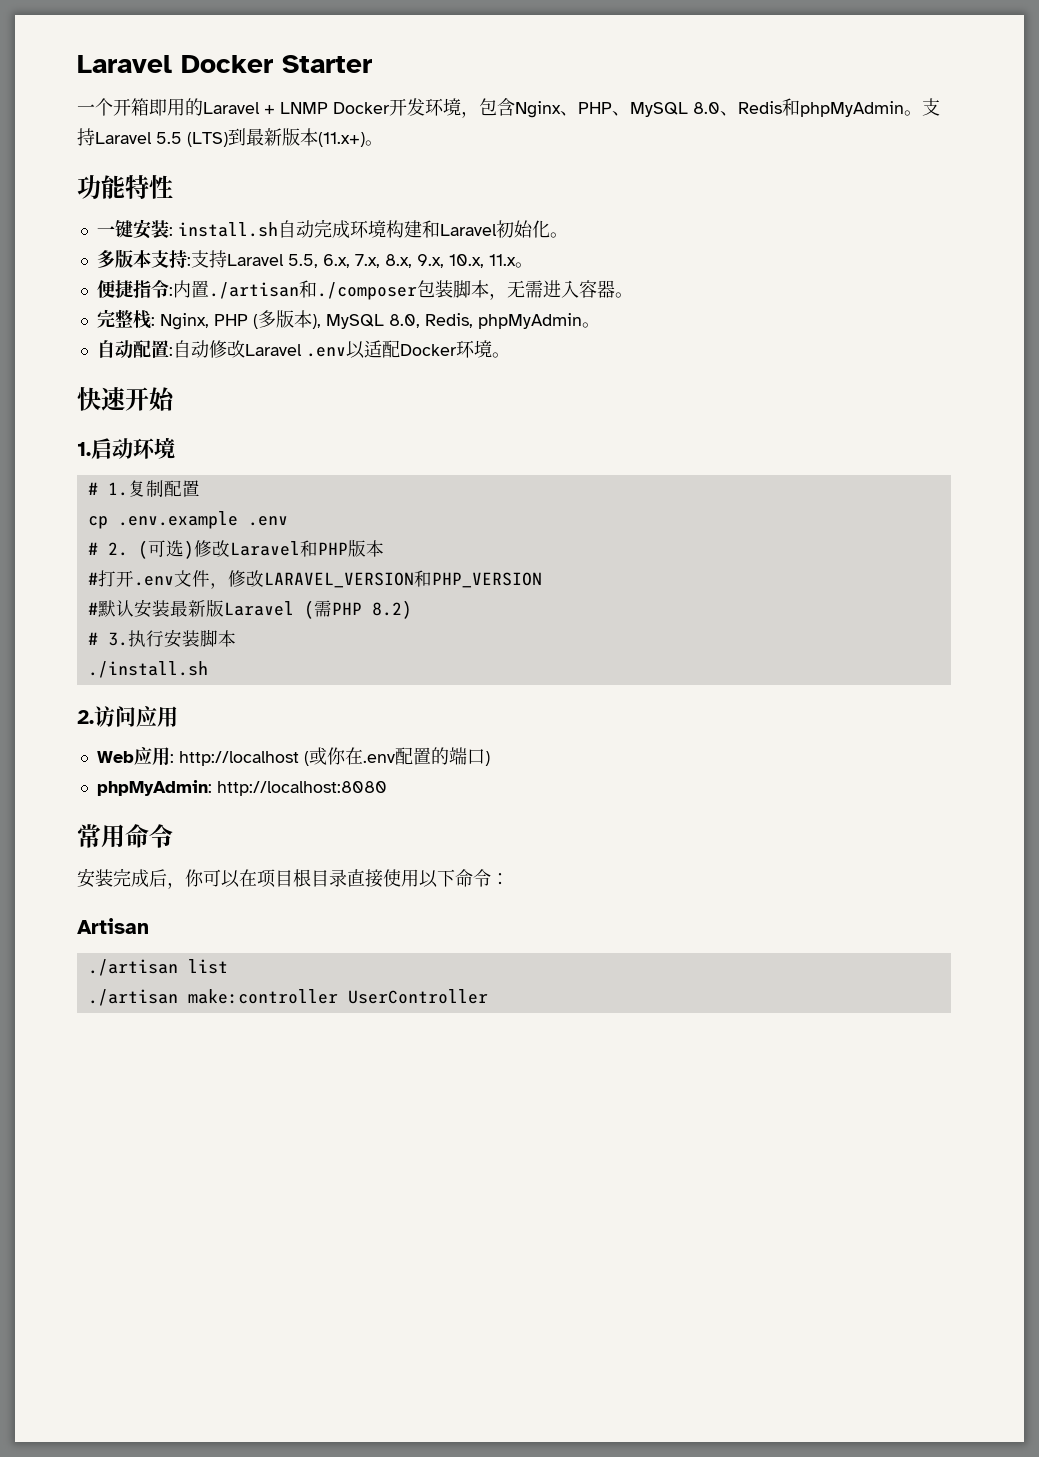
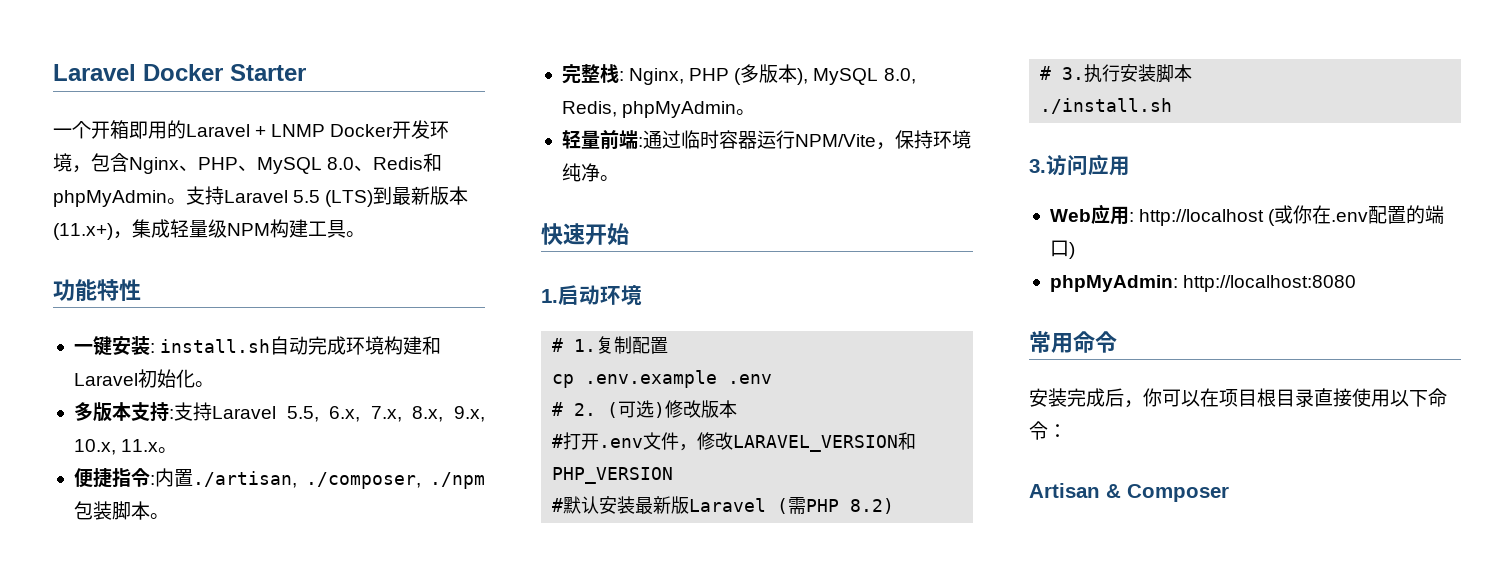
- 支持Laravel 5.5 (LTS)到最新版本(11.x+)。
+ 支持Laravel 5.5 (LTS)到最新版本(11.x+)，集成轻量级NPM构建工具。
- 便捷指令:内置./artisan和./composer包装脚本，无需进入容器。
+ 便捷指令:内置./artisan, ./composer, ./npm包装脚本。
- 自动配置:自动修改Laravel .env以适配Docker环境。
+ 轻量前端:通过临时容器运行NPM/Vite，保持环境纯净。
- # 2. (可选)修改Laravel和PHP版本
+ # 2. (可选)修改版本
- 2.访问应用
+ 3.访问应用
- Artisan
- ./artisan list
- ./artisan make:controller UserController
+ Artisan & Composer

